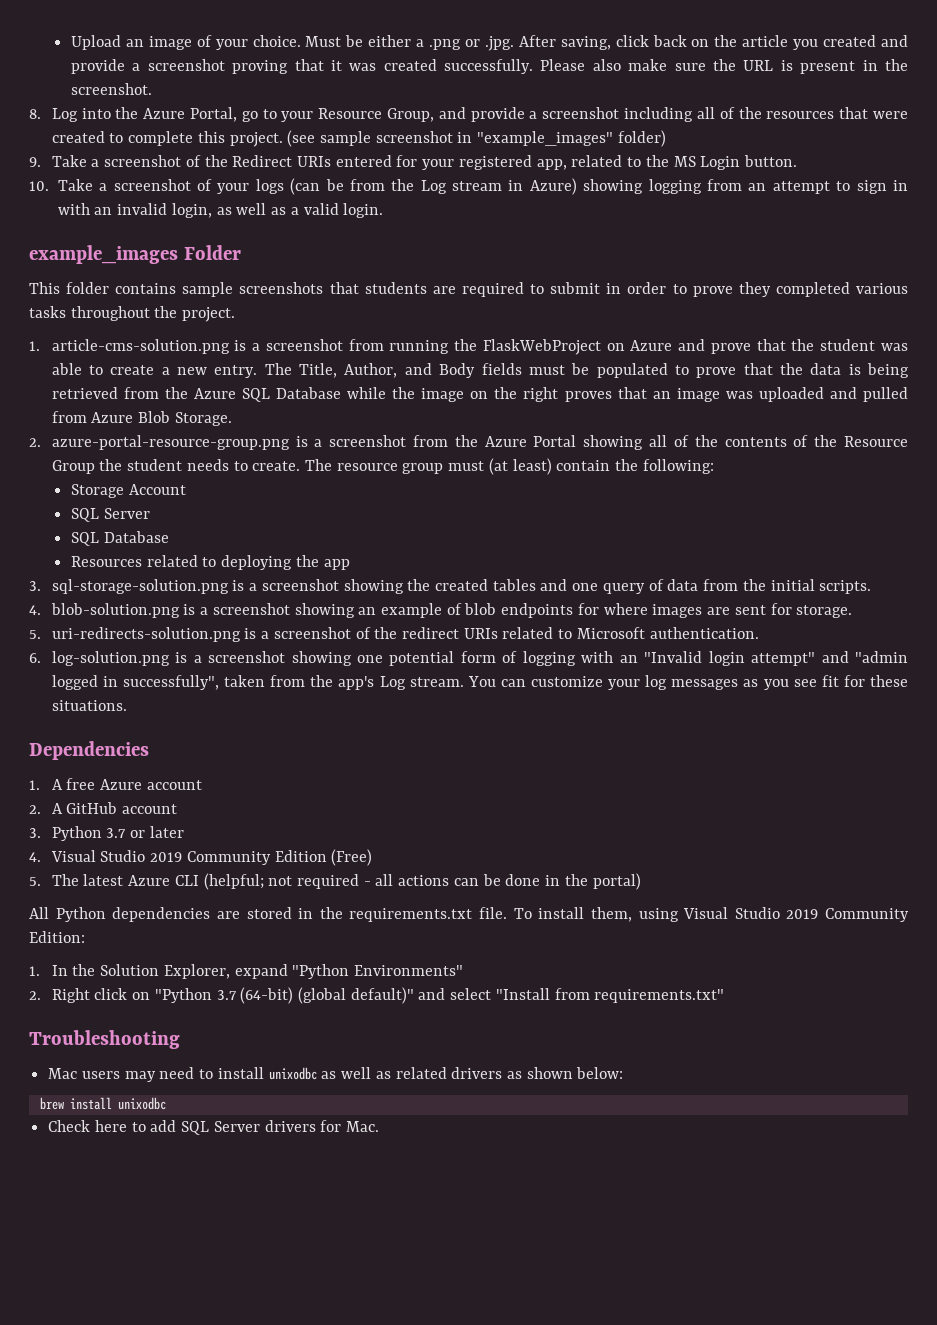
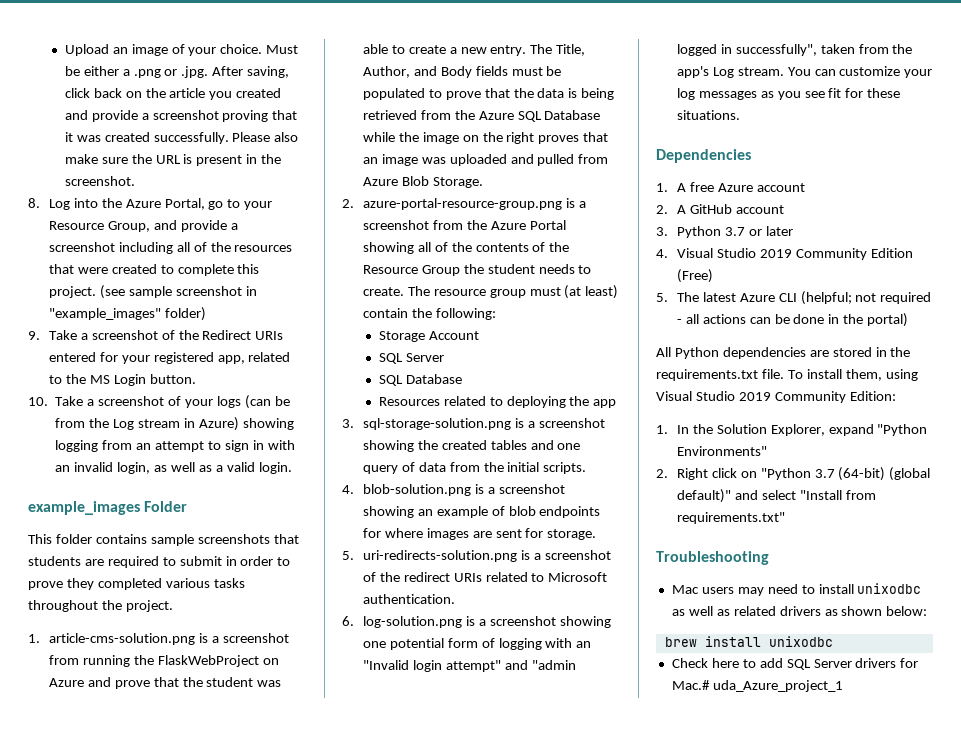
- Check here to add SQL Server drivers for Mac.
+ Check here to add SQL Server drivers for Mac.# uda_Azure_project_1

